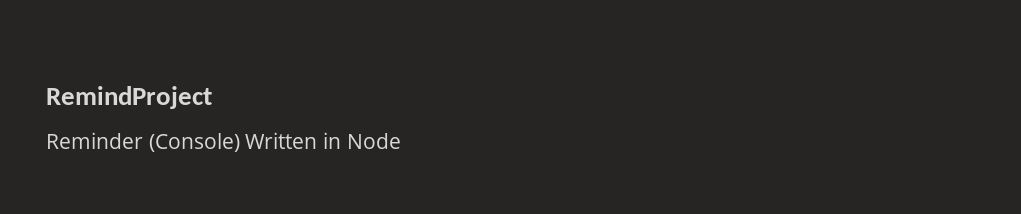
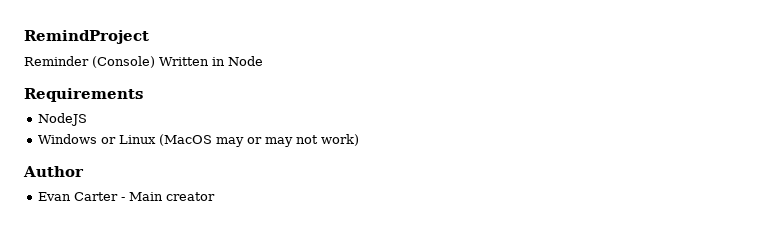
+ Requirements
+ NodeJS
+ Windows or Linux (MacOS may or may not work)
+ Author
+ Evan Carter - Main creator

